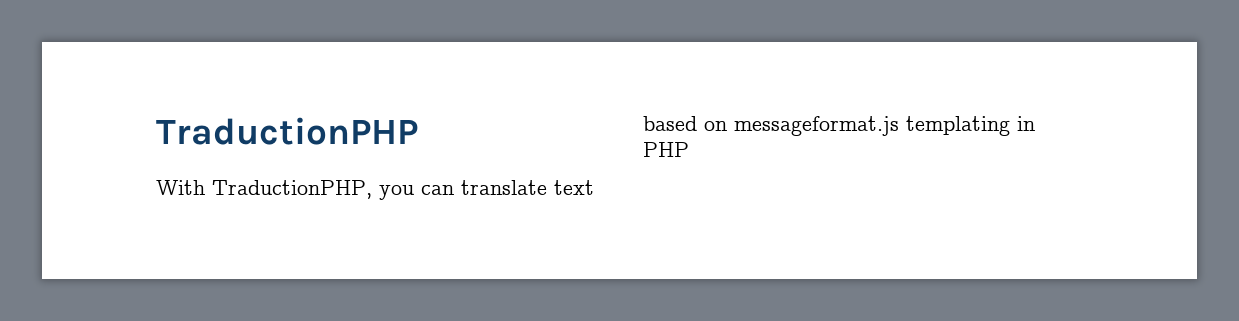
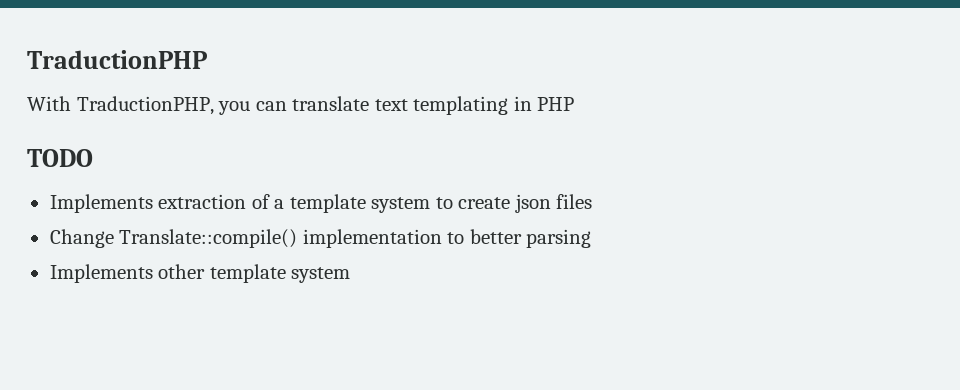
- With TraductionPHP, you can translate text based on messageformat.js templating in PHP
+ With TraductionPHP, you can translate text templating in PHP
+ TODO
+ Implements extraction of a template system to create json files
+ Change Translate::compile() implementation to better parsing
+ Implements other template system

